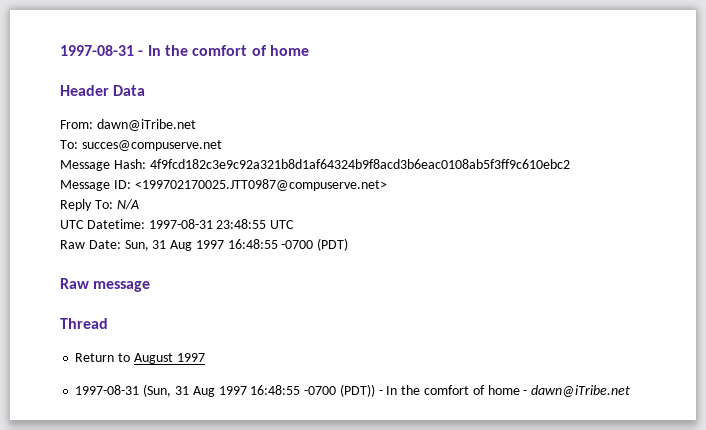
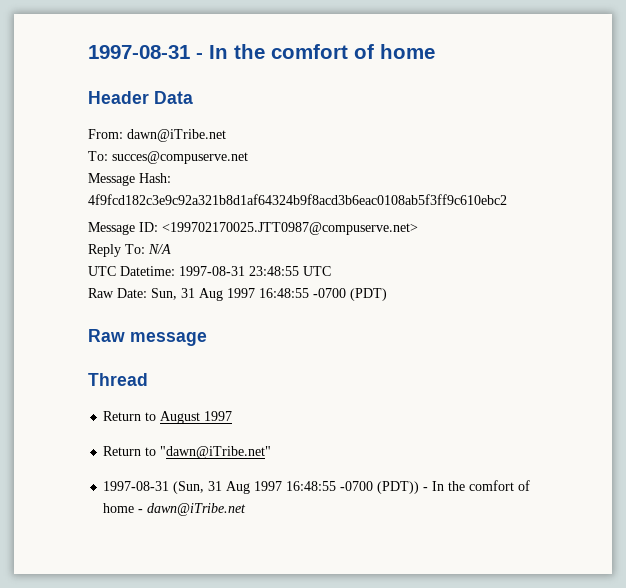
+ Return to "dawn@iTribe.net"

